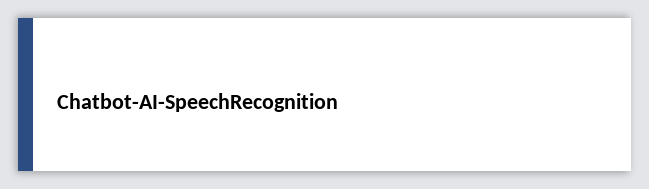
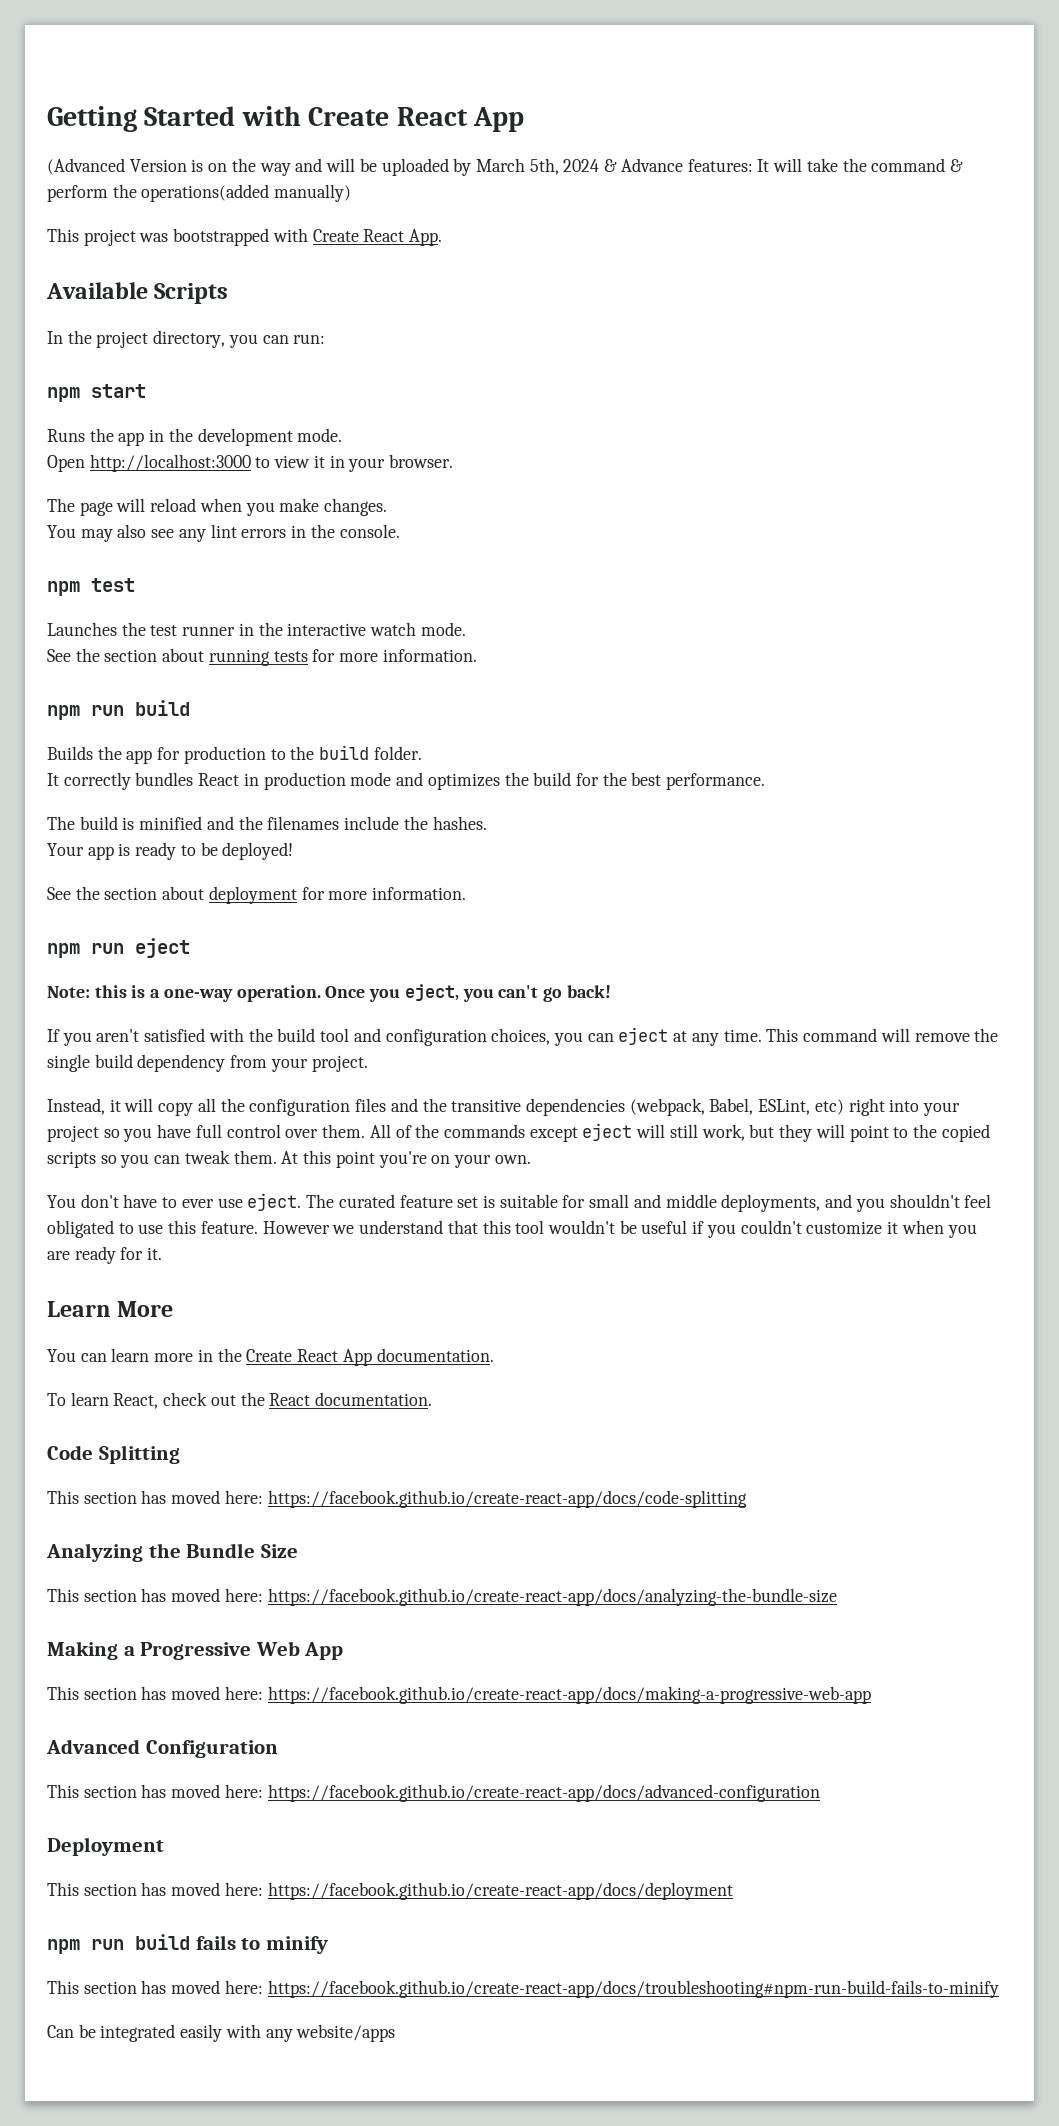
- Chatbot-AI-SpeechRecognition
+ Getting Started with Create React App
+ (Advanced Version is on the way and will be uploaded by March 5th, 2024 & Advance features: It will take the command & perform the operations(added manually)
+ This project was bootstrapped with Create React App.
+ Available Scripts
+ In the project directory, you can run:
+ npm start
+ Runs the app in the development mode.
+ Open http://localhost:3000 to view it in your browser.
+ The page will reload when you make changes.
+ You may also see any lint errors in the console.
+ npm test
+ Launches the test runner in the interactive watch mode.
+ See the section about running tests for more information.
+ npm run build
+ Builds the app for production to the build folder.
+ It correctly bundles React in production mode and optimizes the build for the best performance.
+ The build is minified and the filenames include the hashes.
+ Your app is ready to be deployed!
+ See the section about deployment for more information.
+ npm run eject
+ Note: this is a one-way operation. Once you eject, you can't go back!
+ If you aren't satisfied with the build tool and configuration choices, you can eject at any time. This command will remove the single build dependency from your project.
+ Instead, it will copy all the configuration files and the transitive dependencies (webpack, Babel, ESLint, etc) right into your project so you have full control over them. All of the commands except eject will still work, but they will point to the copied scripts so you can tweak them. At this point you're on your own.
+ You don't have to ever use eject. The curated feature set is suitable for small and middle deployments, and you shouldn't feel obligated to use this feature. However we understand that this tool wouldn't be useful if you couldn't customize it when you are ready for it.
+ Learn More
+ You can learn more in the Create React App documentation.
+ To learn React, check out the React documentation.
+ Code Splitting
+ This section has moved here: https://facebook.github.io/create-react-app/docs/code-splitting
+ Analyzing the Bundle Size
+ This section has moved here: https://facebook.github.io/create-react-app/docs/analyzing-the-bundle-size
+ Making a Progressive Web App
+ This section has moved here: https://facebook.github.io/create-react-app/docs/making-a-progressive-web-app
+ Advanced Configuration
+ This section has moved here: https://facebook.github.io/create-react-app/docs/advanced-configuration
+ Deployment
+ This section has moved here: https://facebook.github.io/create-react-app/docs/deployment
+ npm run build fails to minify
+ This section has moved here: https://facebook.github.io/create-react-app/docs/troubleshooting#npm-run-build-fails-to-minify
+ Can be integrated easily with any website/apps

